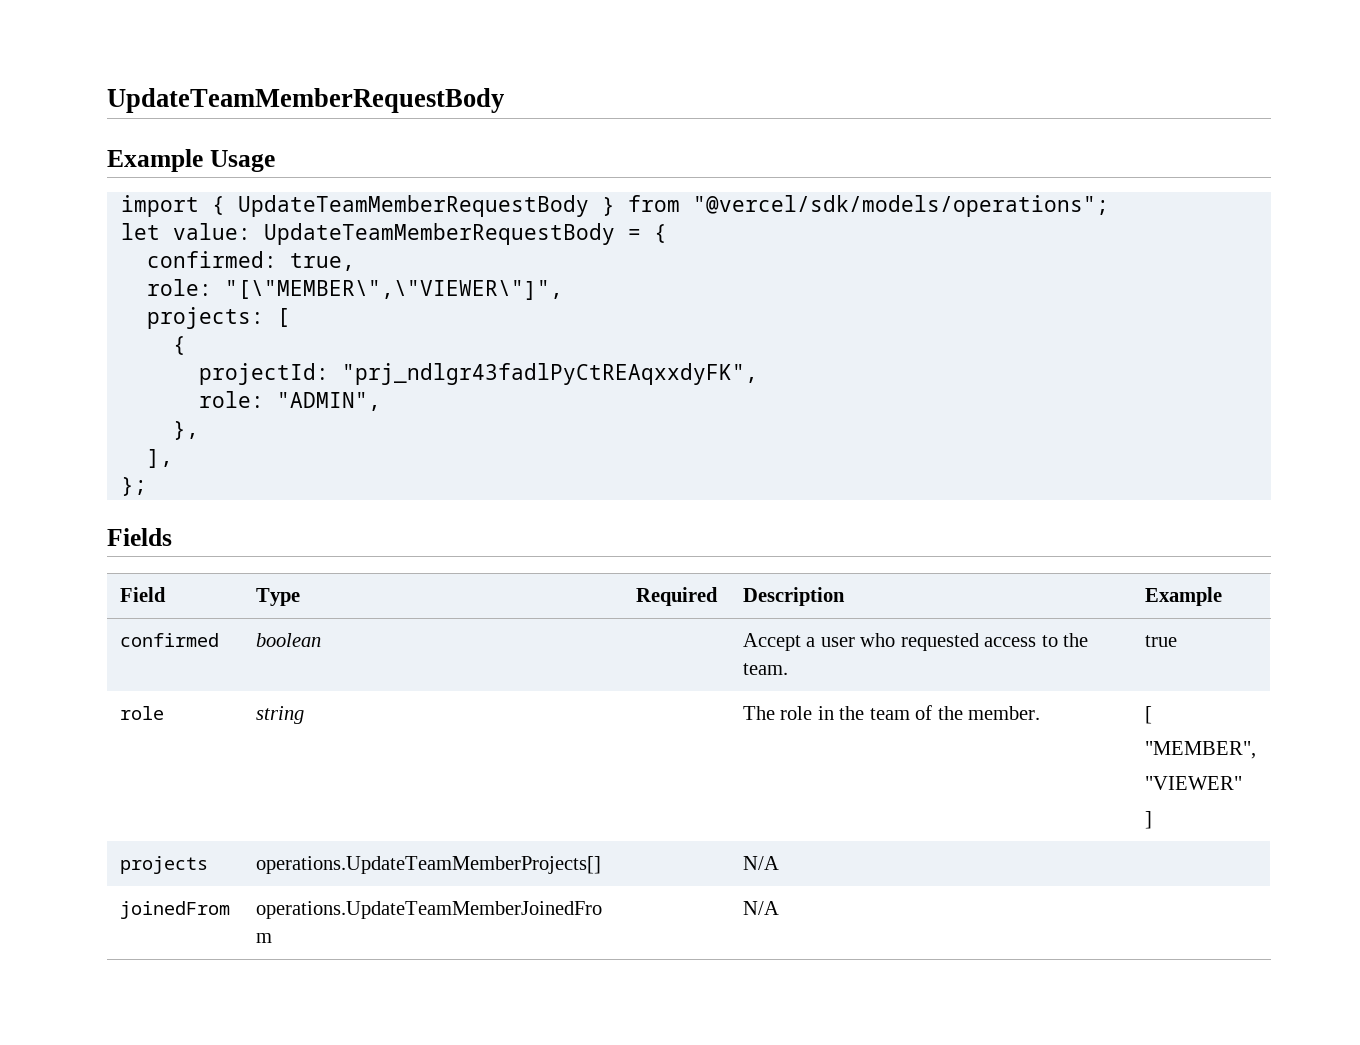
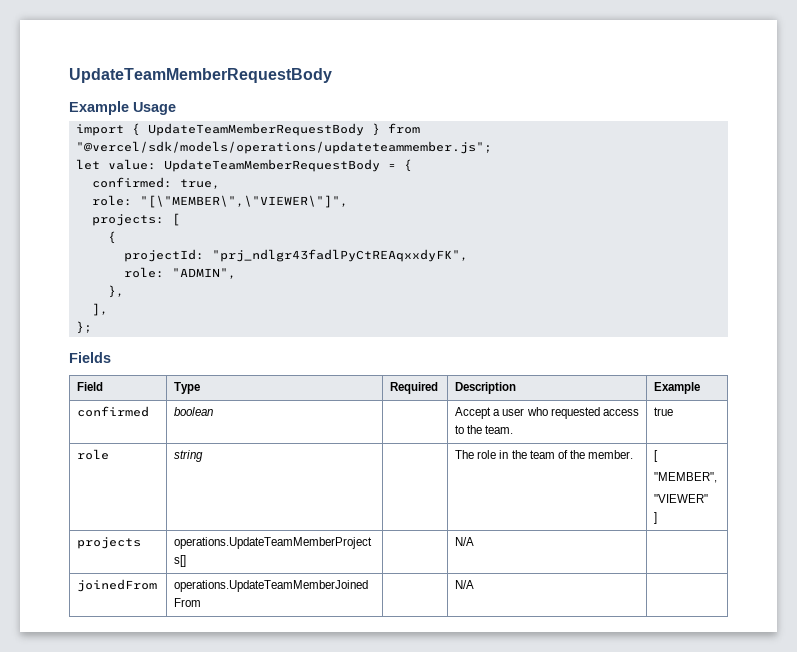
- import { UpdateTeamMemberRequestBody } from "@vercel/sdk/models/operations";
+ import { UpdateTeamMemberRequestBody } from "@vercel/sdk/models/operations/updateteammember.js";

